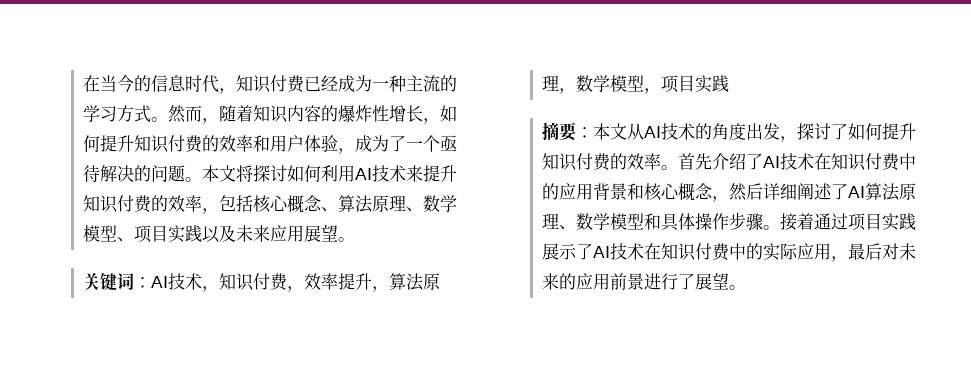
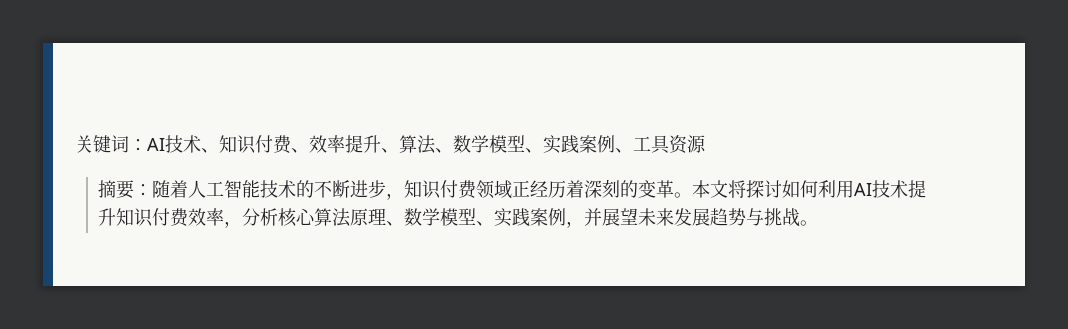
- 在当今的信息时代，知识付费已经成为一种主流的学习方式。然而，随着知识内容的爆炸性增长，如何提升知识付费的效率和用户体验，成为了一个亟待解决的问题。
+ 关键词：AI技术、知识付费、效率提升、算法、数学模型、实践案例、工具资源
+ 摘要：随着人工智能技术的不断进步，知识付费领域正经历着深刻的变革。
- 本文将探讨如何利用AI技术来提升知识付费的效率，包括核心概念、算法原理、数学模型、项目实践以及未来应用展望。
- 关键词：AI技术，知识付费，效率提升，算法原理，数学模型，项目实践
- 摘要：本文从AI技术的角度出发，探讨了如何提升知识付费的效率。首先介绍了AI技术在知识付费中的应用背景和核心概念，然后详细阐述了AI算法原理、数学模型和具体操作步骤。接着通过项目实践展示了AI技术在知识付费中的实际应用，最后对未来的应用前景进行了展望。
+ 本文将探讨如何利用AI技术提升知识付费效率，分析核心算法原理、数学模型、实践案例，并展望未来发展趋势与挑战。

